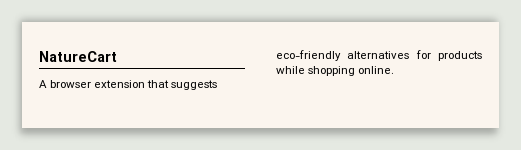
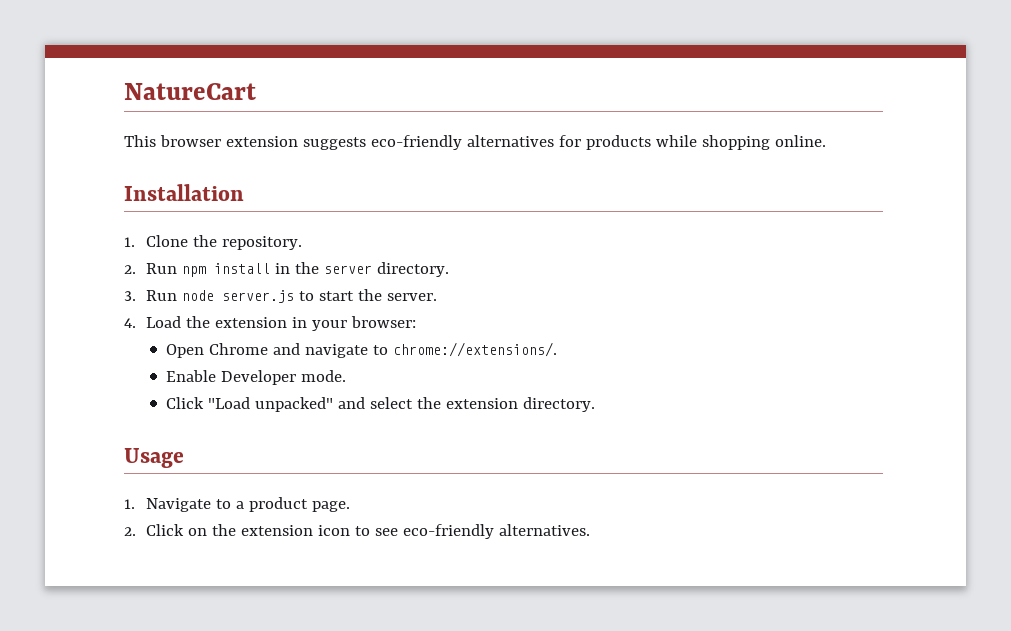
- A browser extension that suggests eco-friendly alternatives for products while shopping online.
+ This browser extension suggests eco-friendly alternatives for products while shopping online.
+ Installation
+ 1. Clone the repository.
+ 2. Run npm install in the server directory.
+ 3. Run node server.js to start the server.
+ 4. Load the extension in your browser:
+ Open Chrome and navigate to chrome://extensions/.
+ Enable Developer mode.
+ Click "Load unpacked" and select the extension directory.
+ Usage
+ 1. Navigate to a product page.
+ 2. Click on the extension icon to see eco-friendly alternatives.

